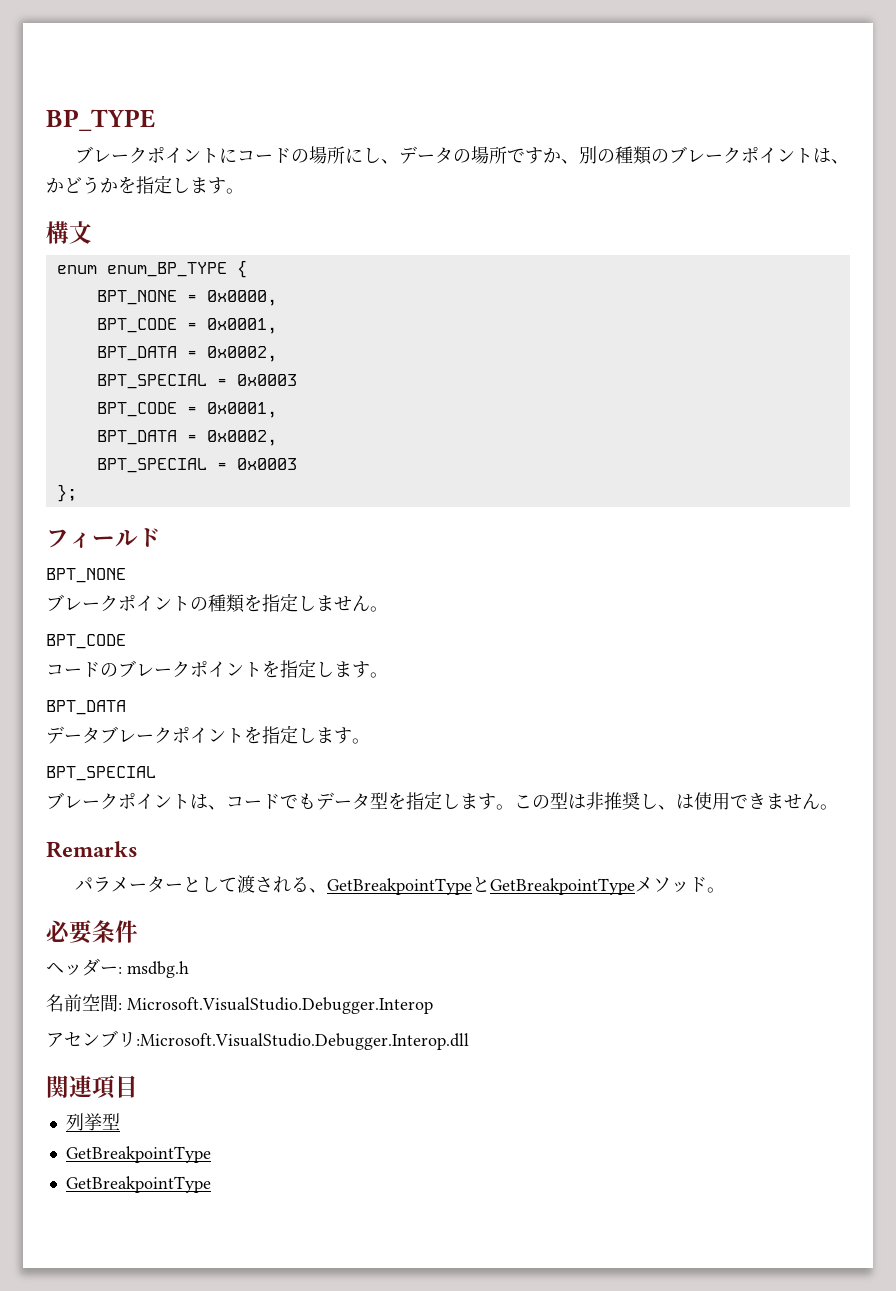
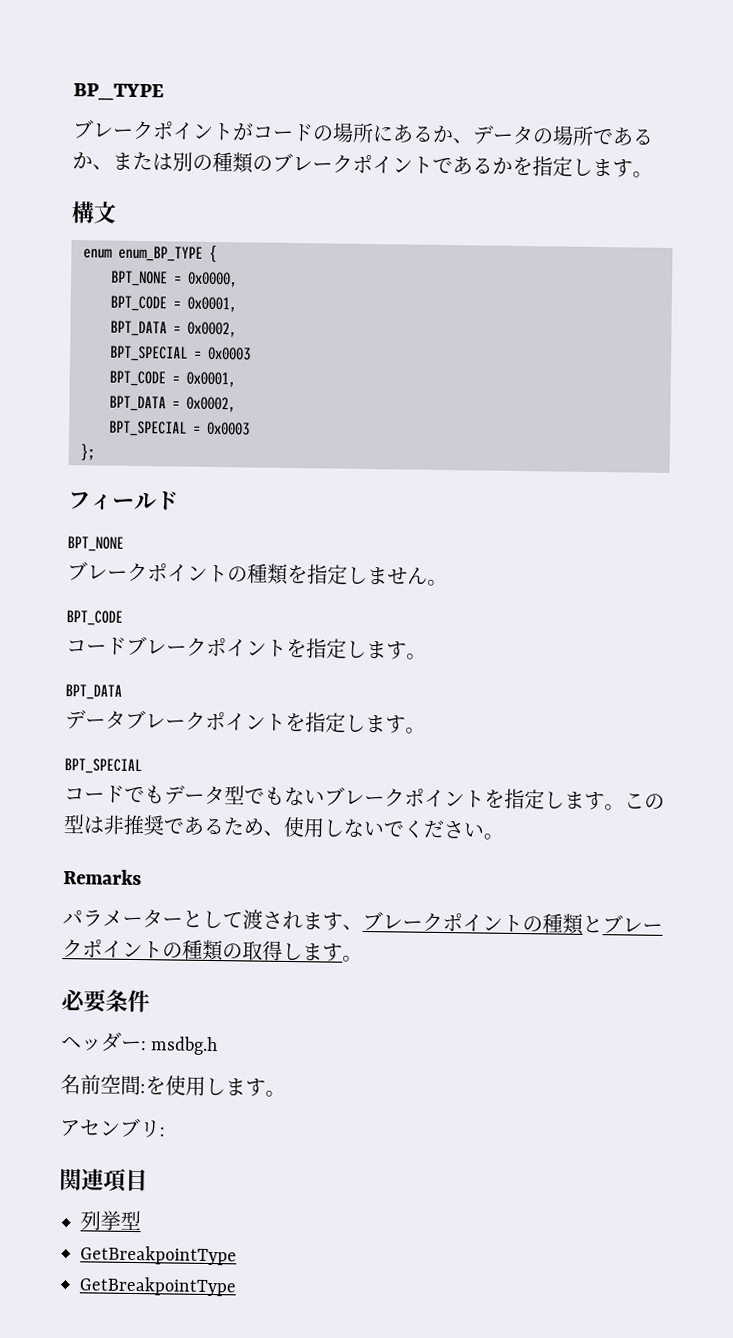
- ブレークポイントにコードの場所にし、データの場所ですか、別の種類のブレークポイントは、かどうかを指定します。
+ ブレークポイントがコードの場所にあるか、データの場所であるか、または別の種類のブレークポイントであるかを指定します。
- コードのブレークポイントを指定します。
+ コードブレークポイントを指定します。
- ブレークポイントは、コードでもデータ型を指定します。
+ コードでもデータ型でもないブレークポイントを指定します。
- この型は非推奨し、は使用できません。
+ この型は非推奨であるため、使用しないでください。
- パラメーターとして渡される、GetBreakpointTypeとGetBreakpointTypeメソッド。
+ パラメーターとして渡されます、ブレークポイントの種類とブレークポイントの種類の取得します。
- 名前空間: Microsoft.VisualStudio.Debugger.Interop
+ 名前空間:を使用します。
- アセンブリ:Microsoft.VisualStudio.Debugger.Interop.dll
+ アセンブリ:

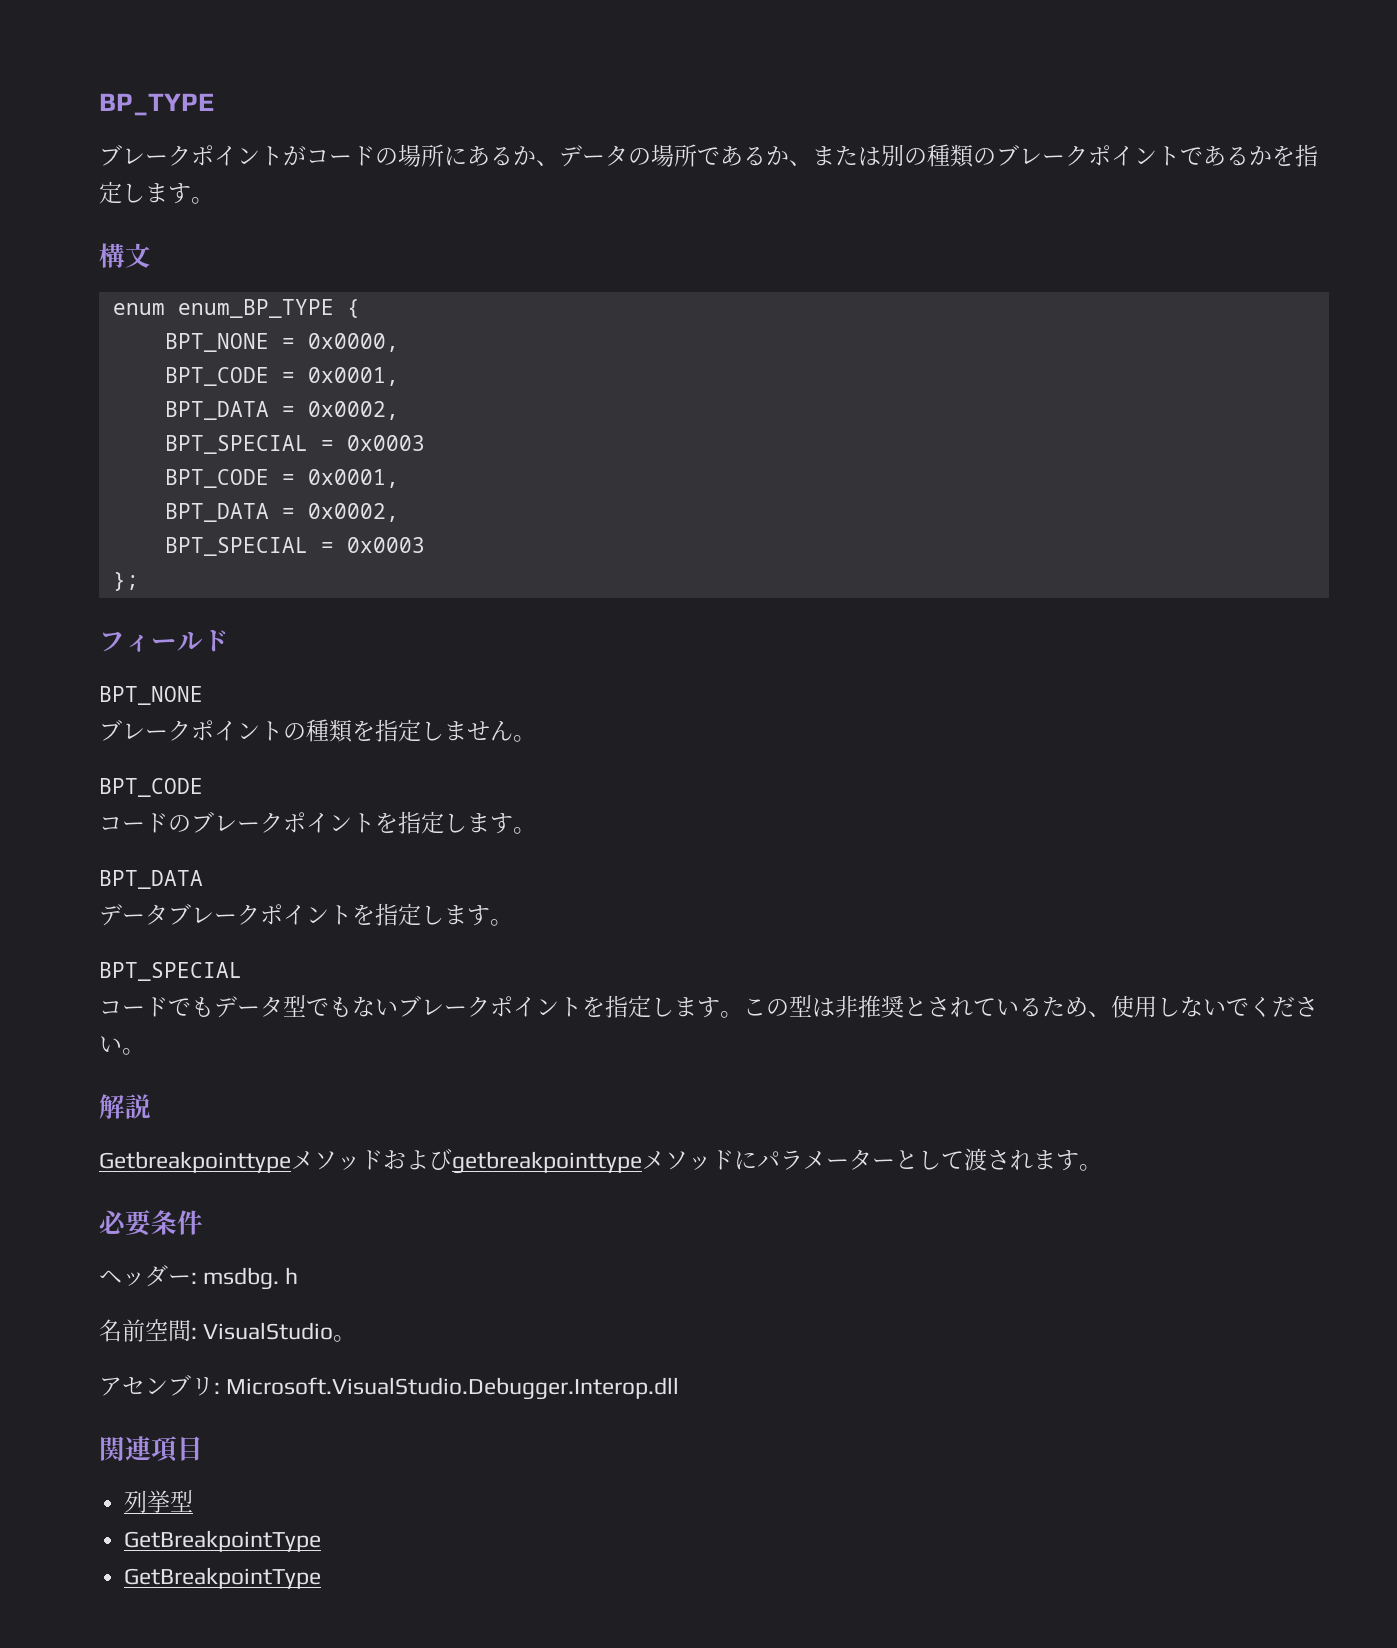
- コードブレークポイントを指定します。
+ コードのブレークポイントを指定します。
- この型は非推奨であるため、使用しないでください。
+ この型は非推奨とされているため、使用しないでください。
- Remarks
- パラメーターとして渡されます、ブレークポイントの種類とブレークポイントの種類の取得します。
+ 解説
+ Getbreakpointtypeメソッドおよびgetbreakpointtypeメソッドにパラメーターとして渡されます。
- ヘッダー: msdbg.h
+ ヘッダー: msdbg. h
- 名前空間:を使用します。
+ 名前空間: VisualStudio。
- アセンブリ:
+ アセンブリ: Microsoft.VisualStudio.Debugger.Interop.dll

